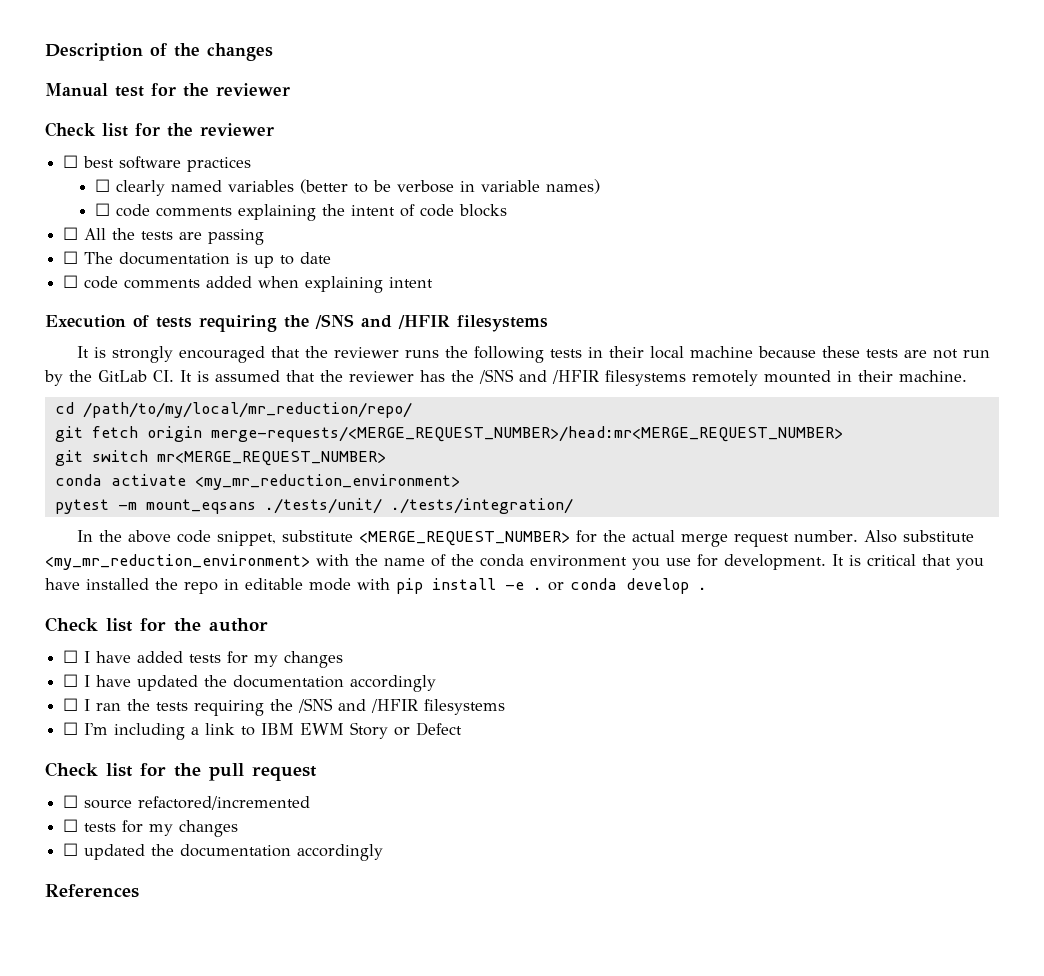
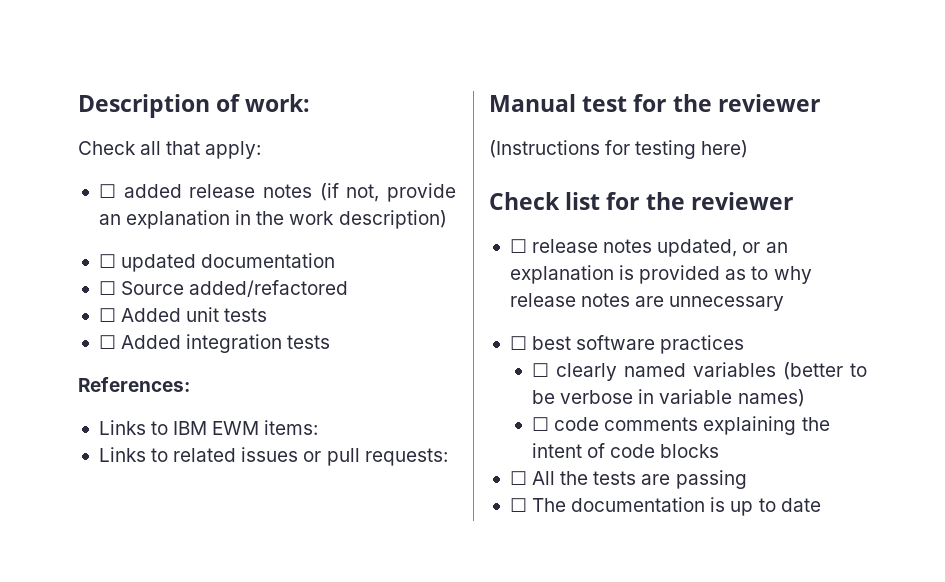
- Description of the changes
+ Description of work:
+ Check all that apply:
+ ☐ added release notes (if not, provide an explanation in the work description)
+ ☐ updated documentation
+ ☐ Source added/refactored
+ ☐ Added unit tests
+ ☐ Added integration tests
+ References:
+ Links to IBM EWM items:
+ Links to related issues or pull requests:
+ (Instructions for testing here)
+ ☐ release notes updated, or an explanation is provided as to why release notes are unnecessary
- ☐ code comments added when explaining intent
- Execution of tests requiring the /SNS and /HFIR filesystems
- It is strongly encouraged that the reviewer runs the following tests in their local machine because these tests are not run by the GitLab CI. It is assumed that the reviewer has the /SNS and /HFIR filesystems remotely mounted in their machine.
- cd /path/to/my/local/mr_reduction/repo/
- git fetch origin merge-requests/<MERGE_REQUEST_NUMBER>/head:mr<MERGE_REQUEST_NUMBER>
- git switch mr<MERGE_REQUEST_NUMBER>
- conda activate <my_mr_reduction_environment>
- pytest -m mount_eqsans ./tests/unit/ ./tests/integration/
- In the above code snippet, substitute <MERGE_REQUEST_NUMBER> for the actual merge request number. Also substitute <my_mr_reduction_environment> with the name of the conda environment you use for development. It is critical that you have installed the repo in editable mode with pip install -e . or conda develop .
- Check list for the author
- ☐ I have added tests for my changes
- ☐ I have updated the documentation accordingly
- ☐ I ran the tests requiring the /SNS and /HFIR filesystems
- ☐ I'm including a link to IBM EWM Story or Defect
- Check list for the pull request
- ☐ source refactored/incremented
- ☐ tests for my changes
- ☐ updated the documentation accordingly
- References

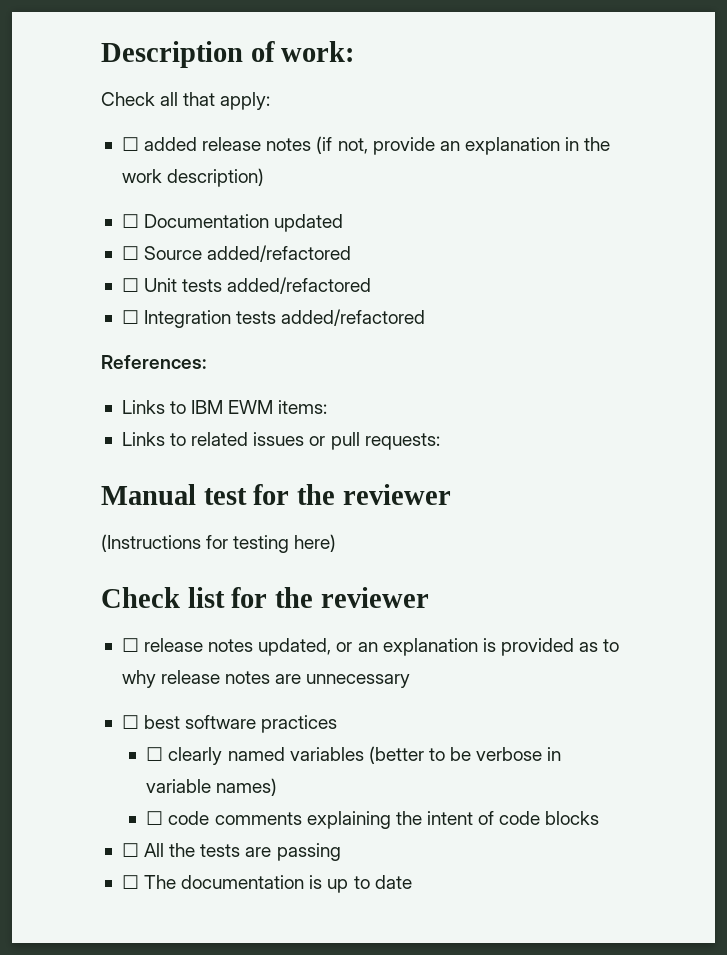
- ☐ updated documentation
+ ☐ Documentation updated
- ☐ Added unit tests
- ☐ Added integration tests
+ ☐ Unit tests added/refactored
+ ☐ Integration tests added/refactored

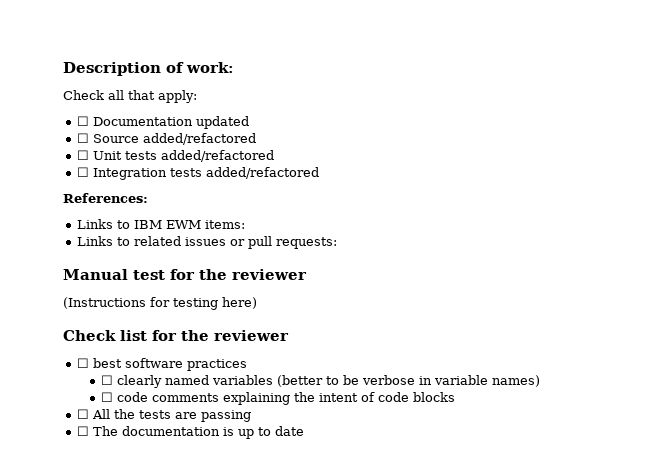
- ☐ added release notes (if not, provide an explanation in the work description)
- ☐ release notes updated, or an explanation is provided as to why release notes are unnecessary

